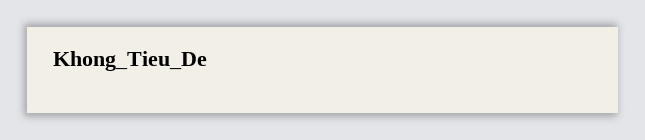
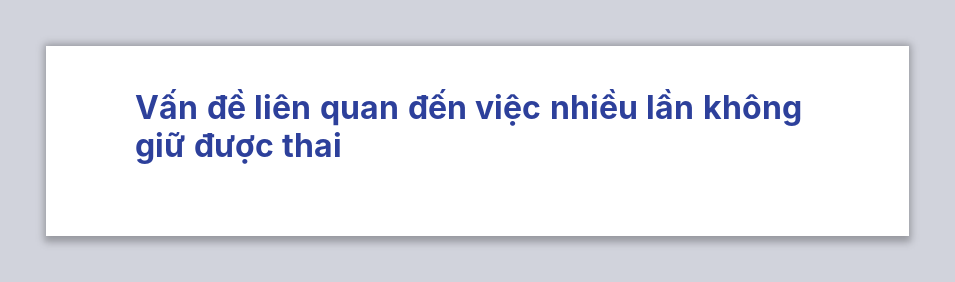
- Khong_Tieu_De
+ Vấn đề liên quan đến việc nhiều lần không giữ được thai

